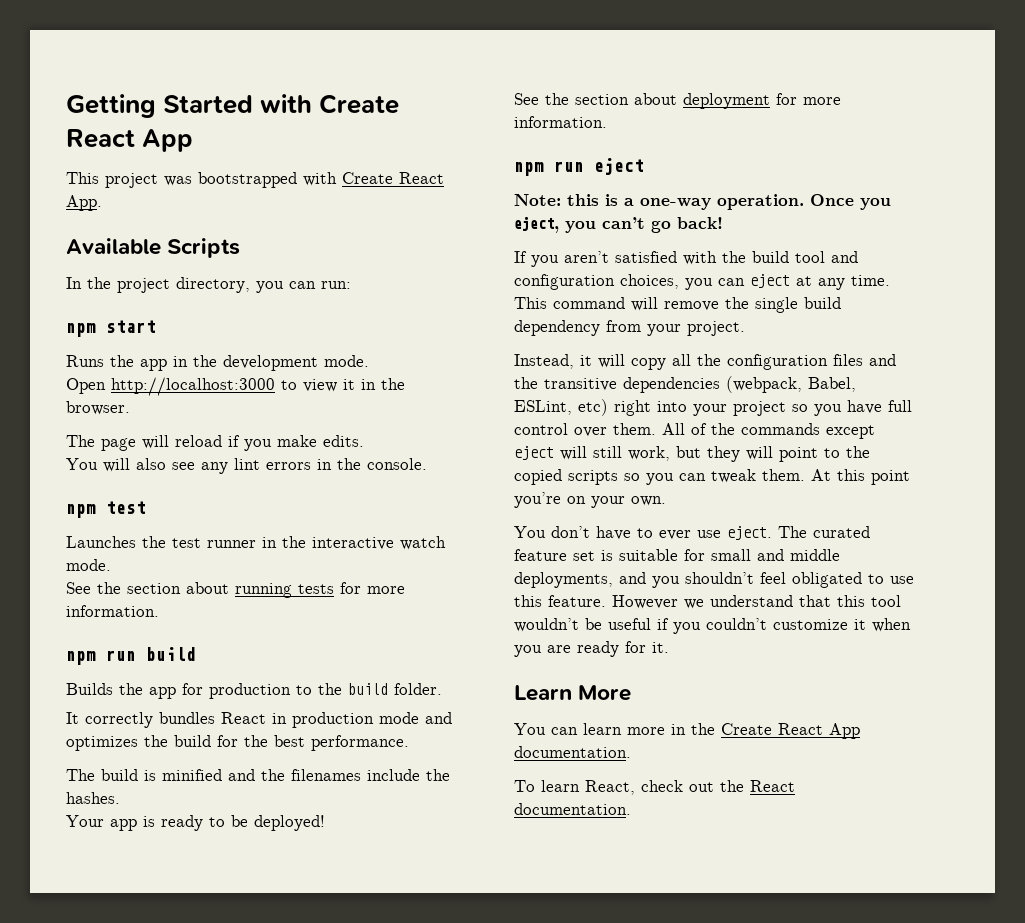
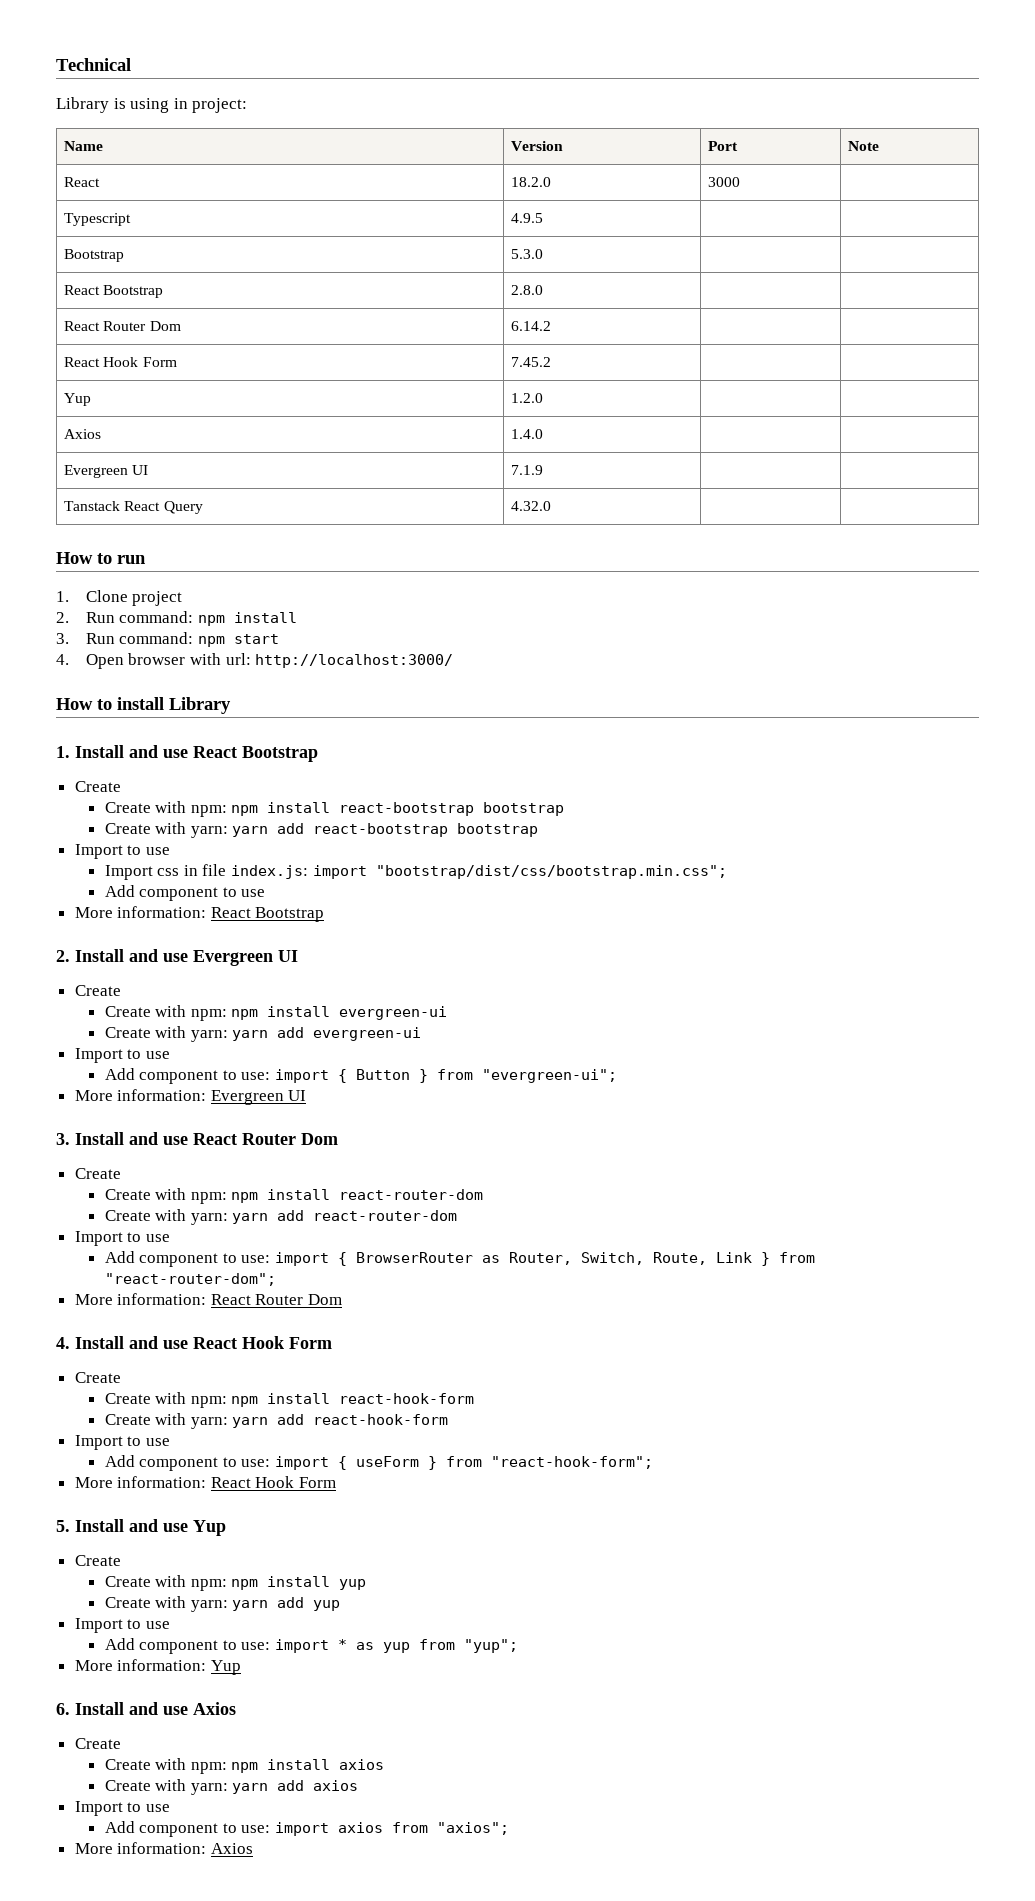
- Getting Started with Create React App
- This project was bootstrapped with Create React App.
- Available Scripts
- In the project directory, you can run:
- npm start
- Runs the app in the development mode.
- Open http://localhost:3000 to view it in the browser.
- The page will reload if you make edits.
- You will also see any lint errors in the console.
- npm test
- Launches the test runner in the interactive watch mode.
- See the section about running tests for more information.
- npm run build
- Builds the app for production to the build folder.
- It correctly bundles React in production mode and optimizes the build for the best performance.
- The build is minified and the filenames include the hashes.
- Your app is ready to be deployed!
- See the section about deployment for more information.
- npm run eject
- Note: this is a one-way operation. Once you eject, you can’t go back!
- If you aren’t satisfied with the build tool and configuration choices, you can eject at any time. This command will remove the single build dependency from your project.
- Instead, it will copy all the configuration files and the transitive dependencies (webpack, Babel, ESLint, etc) right into your project so you have full control over them. All of the commands except eject will still work, but they will point to the copied scripts so you can tweak them. At this point you’re on your own.
- You don’t have to ever use eject. The curated feature set is suitable for small and middle deployments, and you shouldn’t feel obligated to use this feature. However we understand that this tool wouldn’t be useful if you couldn’t customize it when you are ready for it.
- Learn More
- You can learn more in the Create React App documentation.
- To learn React, check out the React documentation.
+ Technical
+ Library is using in project:
+ Name | Version | Port | Note
+ React | 18.2.0 | 3000 |
+ Typescript | 4.9.5 | |
+ Bootstrap | 5.3.0 | |
+ React Bootstrap | 2.8.0 | |
+ React Router Dom | 6.14.2 | |
+ React Hook Form | 7.45.2 | |
+ Yup | 1.2.0 | |
+ Axios | 1.4.0 | |
+ Evergreen UI | 7.1.9 | |
+ Tanstack React Query | 4.32.0 | |
+ How to run
+ 1. Clone project
+ 2. Run command: npm install
+ 3. Run command: npm start
+ 4. Open browser with url: http://localhost:3000/
+ How to install Library
+ 1. Install and use React Bootstrap
+ Create
+ Create with npm: npm install react-bootstrap bootstrap
+ Create with yarn: yarn add react-bootstrap bootstrap
+ Import to use
+ Import css in file index.js: import "bootstrap/dist/css/bootstrap.min.css";
+ Add component to use
+ More information: React Bootstrap
+ 2. Install and use Evergreen UI
+ Create
+ Create with npm: npm install evergreen-ui
+ Create with yarn: yarn add evergreen-ui
+ Import to use
+ Add component to use: import { Button } from "evergreen-ui";
+ More information: Evergreen UI
+ 3. Install and use React Router Dom
+ Create
+ Create with npm: npm install react-router-dom
+ Create with yarn: yarn add react-router-dom
+ Import to use
+ Add component to use: import { BrowserRouter as Router, Switch, Route, Link } from "react-router-dom";
+ More information: React Router Dom
+ 4. Install and use React Hook Form
+ Create
+ Create with npm: npm install react-hook-form
+ Create with yarn: yarn add react-hook-form
+ Import to use
+ Add component to use: import { useForm } from "react-hook-form";
+ More information: React Hook Form
+ 5. Install and use Yup
+ Create
+ Create with npm: npm install yup
+ Create with yarn: yarn add yup
+ Import to use
+ Add component to use: import * as yup from "yup";
+ More information: Yup
+ 6. Install and use Axios
+ Create
+ Create with npm: npm install axios
+ Create with yarn: yarn add axios
+ Import to use
+ Add component to use: import axios from "axios";
+ More information: Axios

